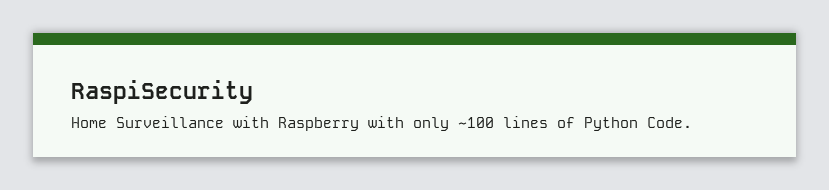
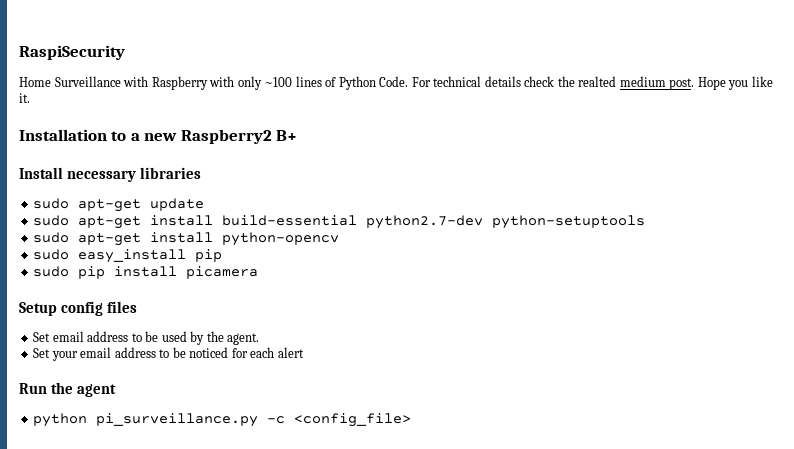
+ For technical details check the realted medium post. Hope you like it.
+ Installation to a new Raspberry2 B+
+ Install necessary libraries
+ sudo apt-get update
+ sudo apt-get install build-essential python2.7-dev python-setuptools
+ sudo apt-get install python-opencv
+ sudo easy_install pip
+ sudo pip install picamera
+ Setup config files
+ Set email address to be used by the agent.
+ Set your email address to be noticed for each alert
+ Run the agent
+ python pi_surveillance.py -c <config_file>

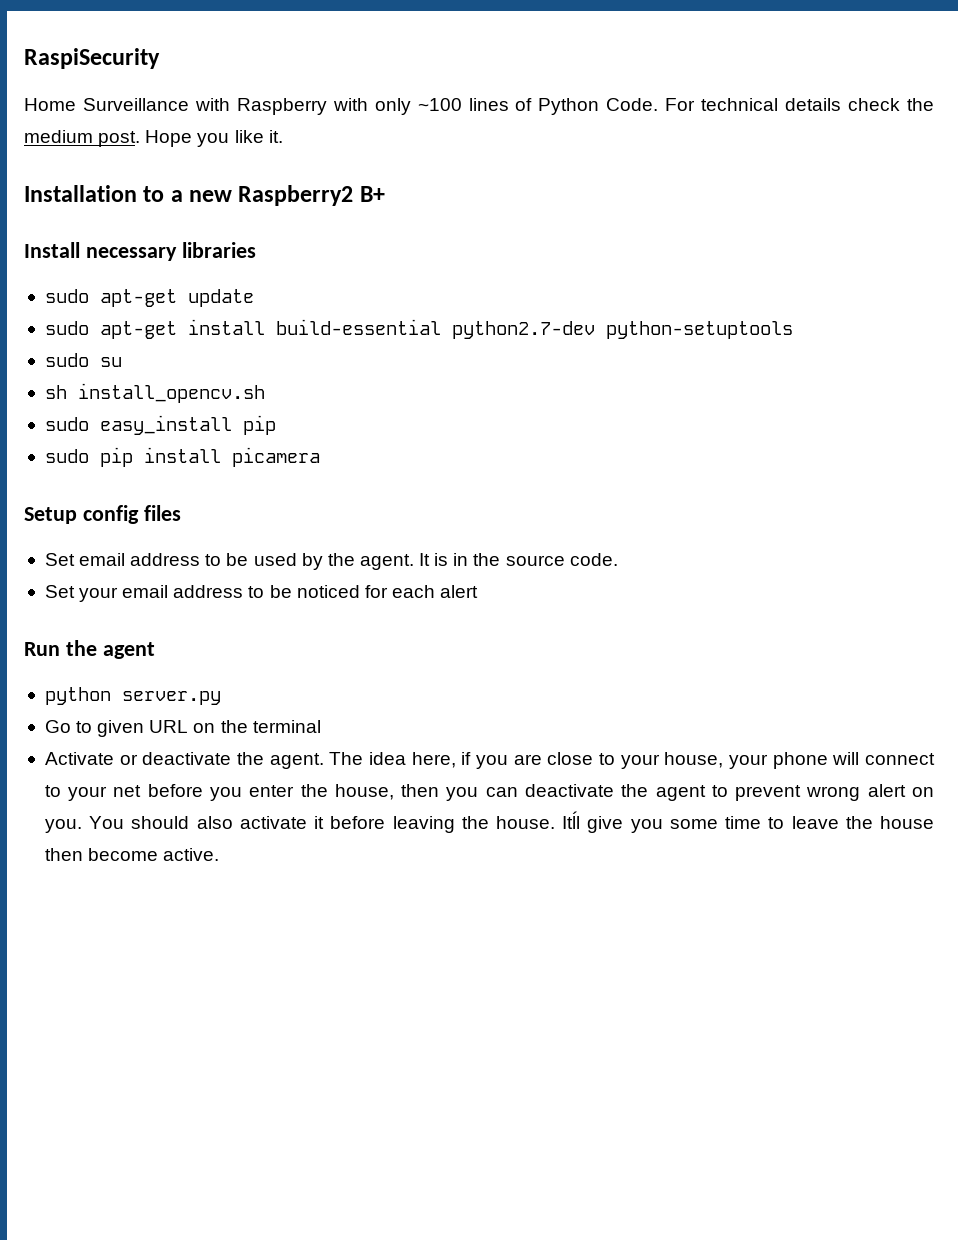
- For technical details check the realted medium post.
+ For technical details check the medium post.
- sudo apt-get install python-opencv
+ sudo su
+ sh install_opencv.sh
+ It is in the source code.
- python pi_surveillance.py -c <config_file>
+ python server.py
+ Go to given URL on the terminal
+ Activate or deactivate the agent. The idea here, if you are close to your house, your phone will connect to your net before you enter the house, then you can deactivate the agent to prevent wrong alert on you. You should also activate it before leaving the house. Itĺl give you some time to leave the house then become active.

